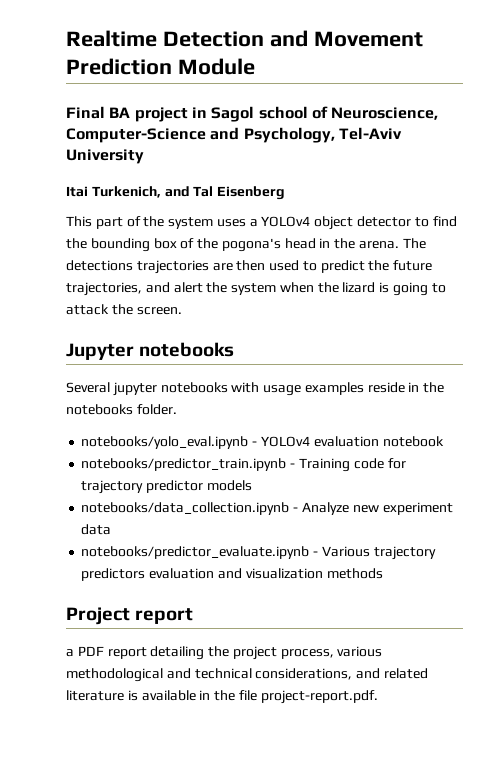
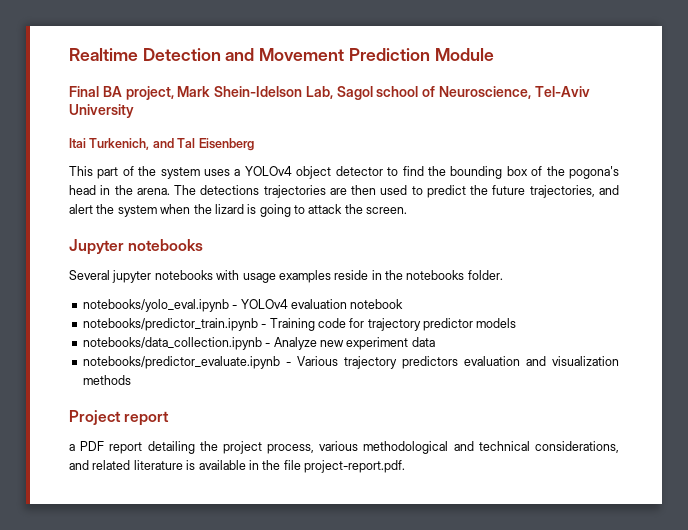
- Final BA project in Sagol school of Neuroscience, Computer-Science and Psychology, Tel-Aviv University
+ Final BA project, Mark Shein-Idelson Lab, Sagol school of Neuroscience, Tel-Aviv University

